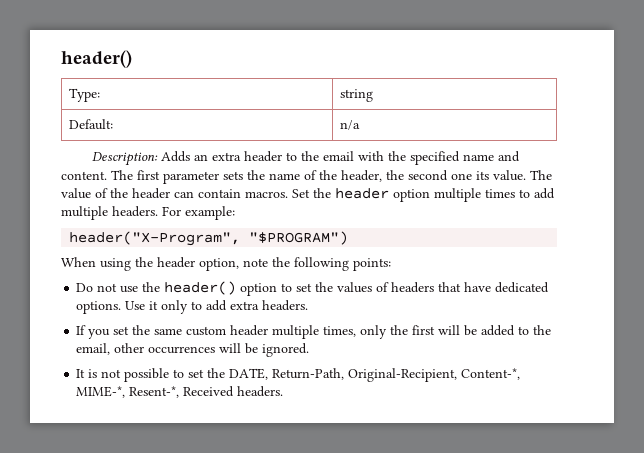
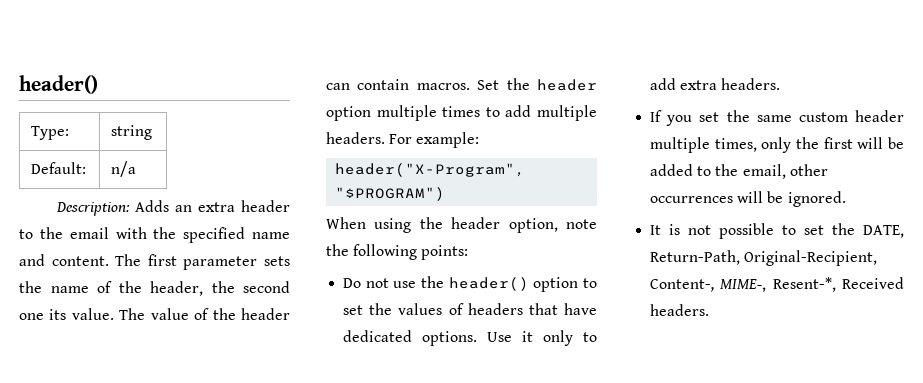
- It is not possible to set the DATE, Return-Path, Original-Recipient, Content-*, MIME-*, Resent-*, Received headers.
+ It is not possible to set the DATE, Return-Path, Original-Recipient, Content-, MIME-, Resent-*, Received headers.

